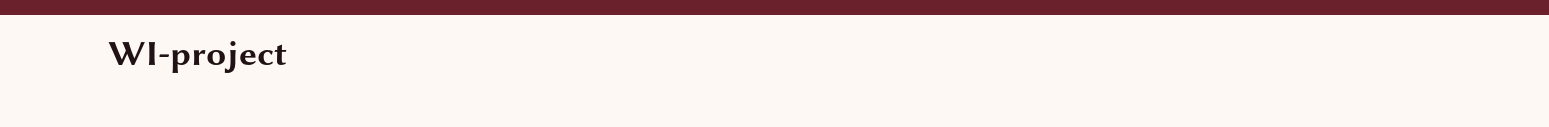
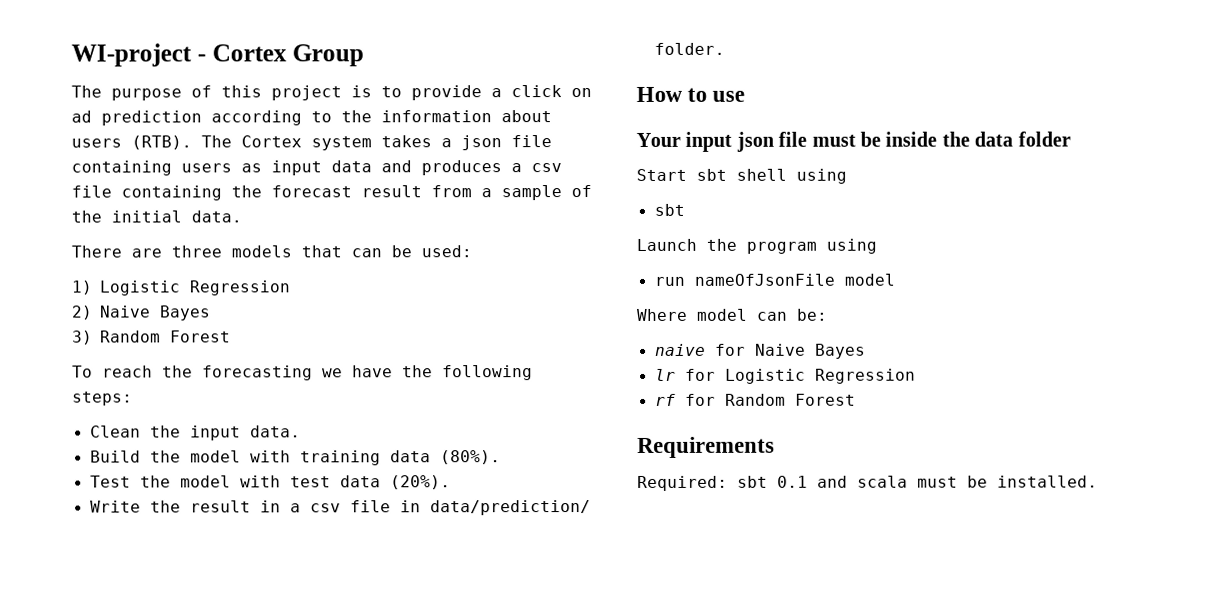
- WI-project
+ WI-project - Cortex Group
+ The purpose of this project is to provide a click on ad prediction according to the information about users (RTB). The Cortex system takes a json file containing users as input data and produces a csv file containing the forecast result from a sample of the initial data.
+ There are three models that can be used:
+ 1) Logistic Regression
+ 2) Naive Bayes
+ 3) Random Forest
+ To reach the forecasting we have the following steps:
+ Clean the input data.
+ Build the model with training data (80%).
+ Test the model with test data (20%).
+ Write the result in a csv file in data/prediction/ folder.
+ How to use
+ Your input json file must be inside the data folder
+ Start sbt shell using
+ sbt
+ Launch the program using
+ run nameOfJsonFile model
+ Where model can be:
+ naive for Naive Bayes
+ lr for Logistic Regression
+ rf for Random Forest
+ Requirements
+ Required: sbt 0.1 and scala must be installed.

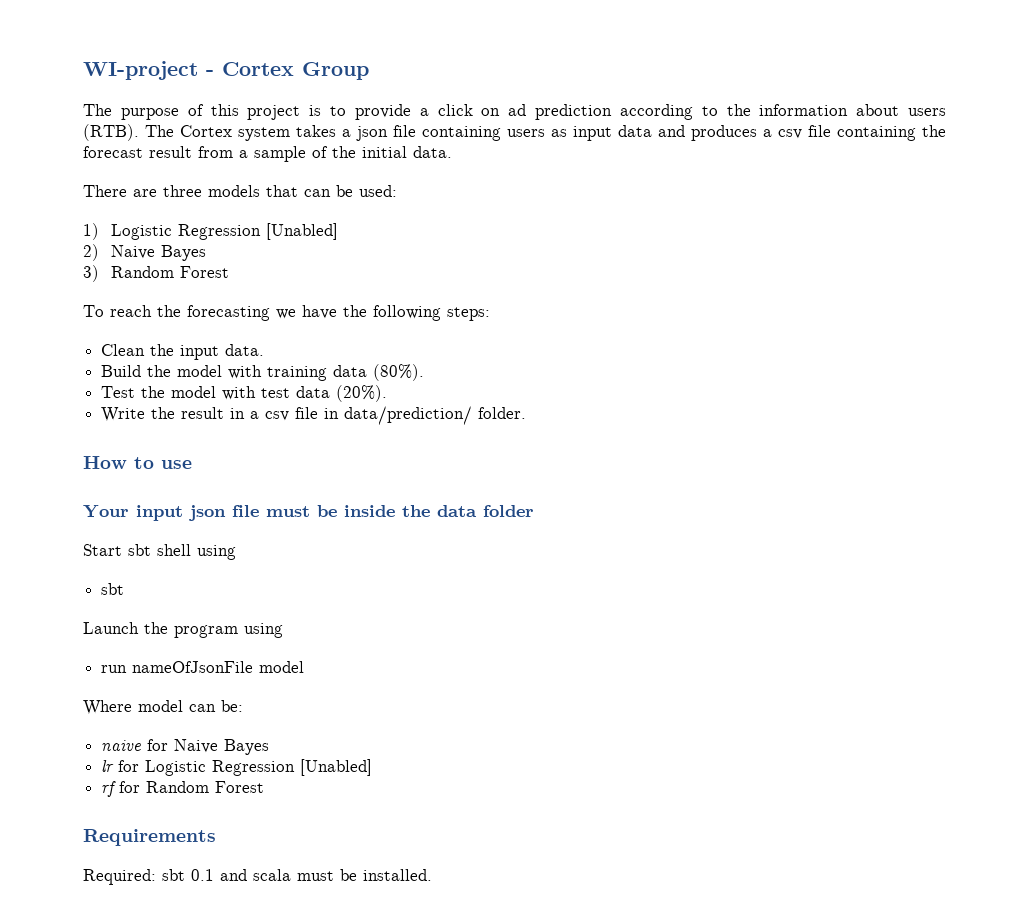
- 1) Logistic Regression
+ 1) Logistic Regression [Unabled]
- lr for Logistic Regression
+ lr for Logistic Regression [Unabled]

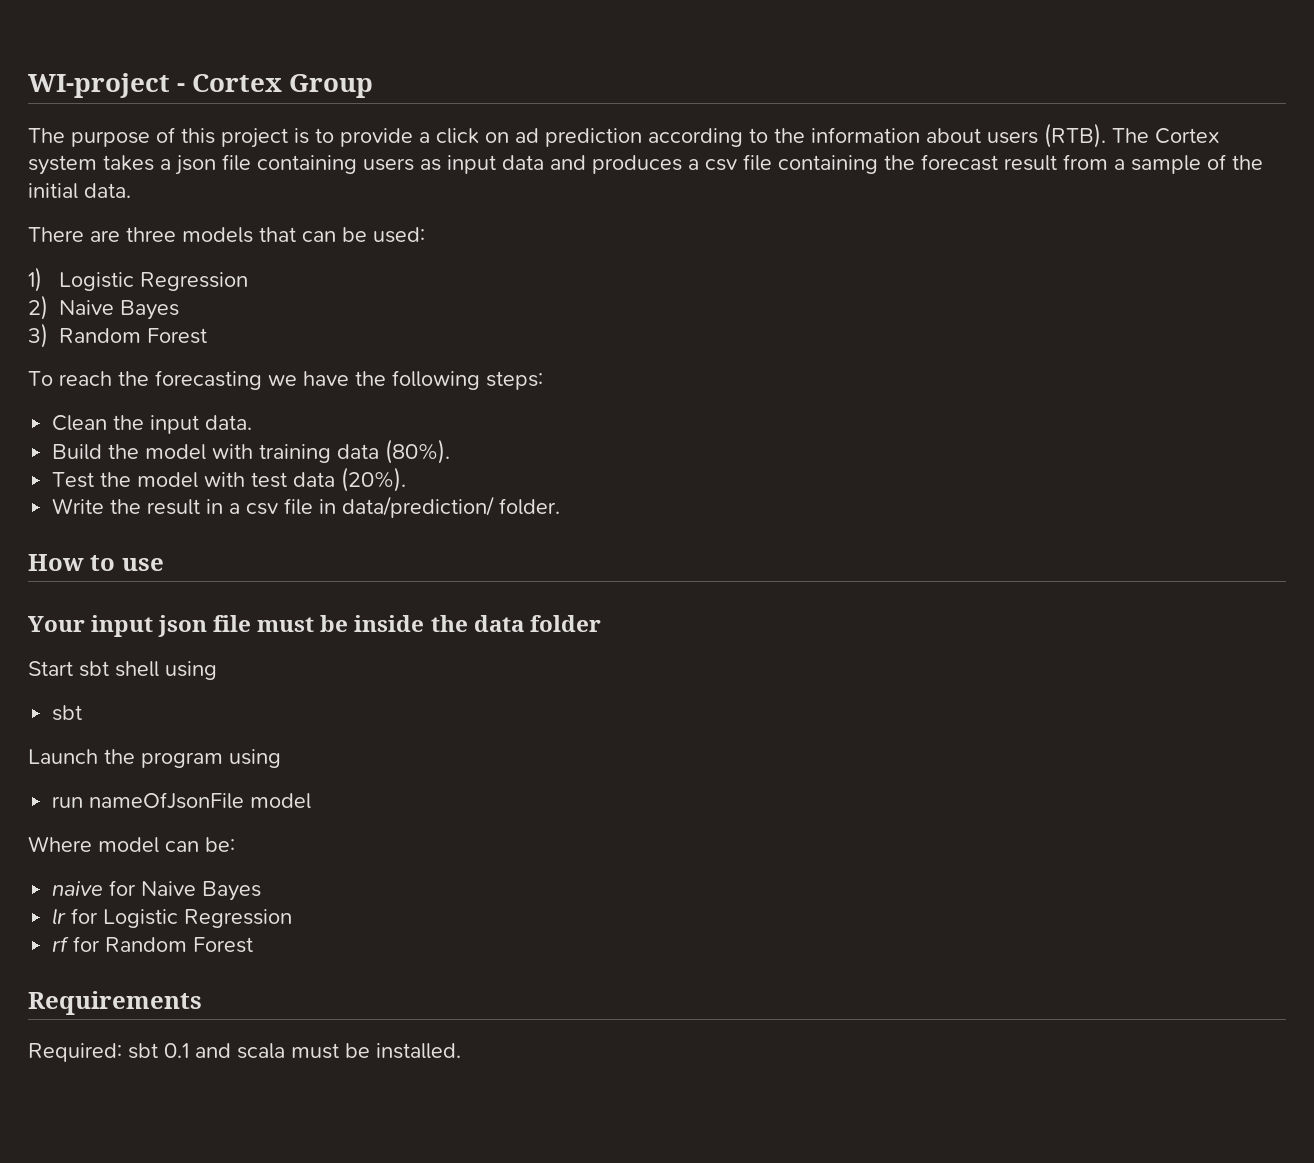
- 1) Logistic Regression [Unabled]
+ 1) Logistic Regression
- lr for Logistic Regression [Unabled]
+ lr for Logistic Regression

